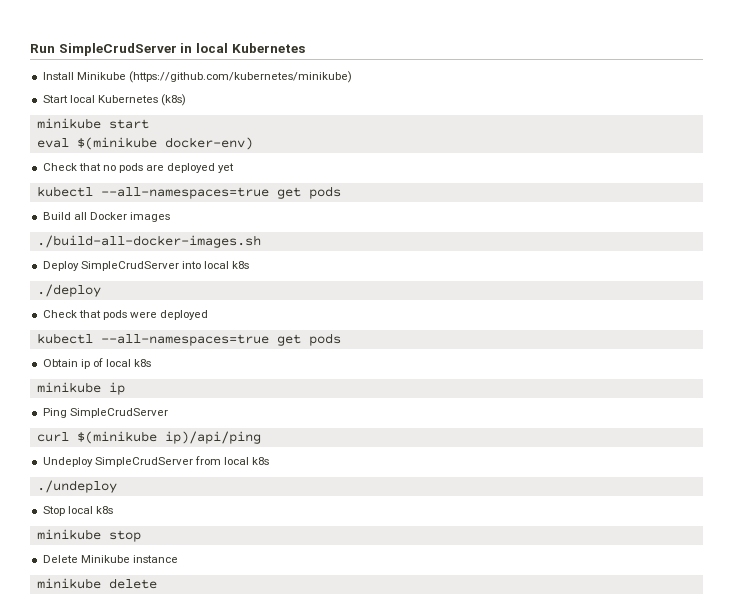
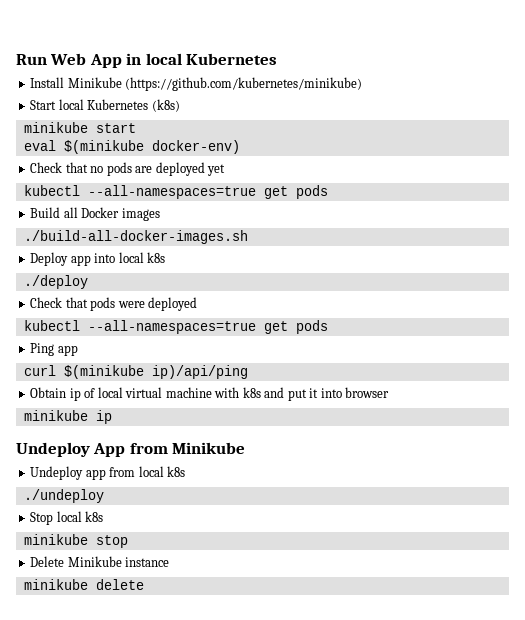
- Run SimpleCrudServer in local Kubernetes
+ Run Web App in local Kubernetes
- Deploy SimpleCrudServer into local k8s
+ Deploy app into local k8s
- Obtain ip of local k8s
- minikube ip
- Ping SimpleCrudServer
+ Ping app
- Undeploy SimpleCrudServer from local k8s
+ Obtain ip of local virtual machine with k8s and put it into browser
+ minikube ip
+ Undeploy App from Minikube
+ Undeploy app from local k8s

